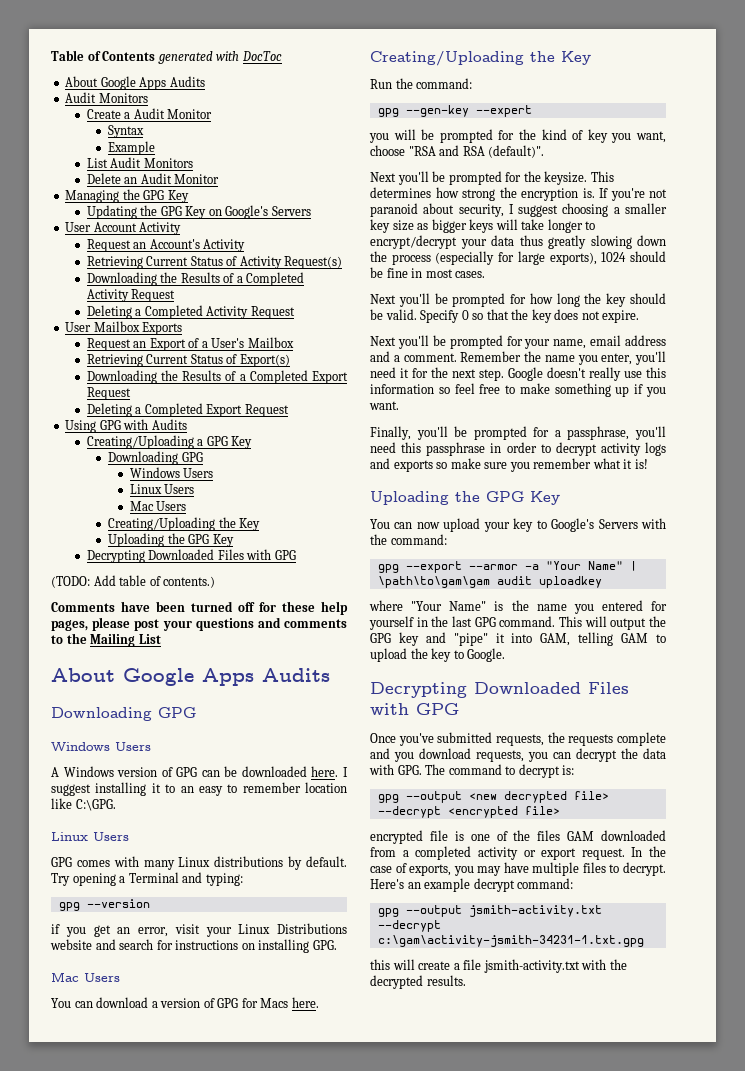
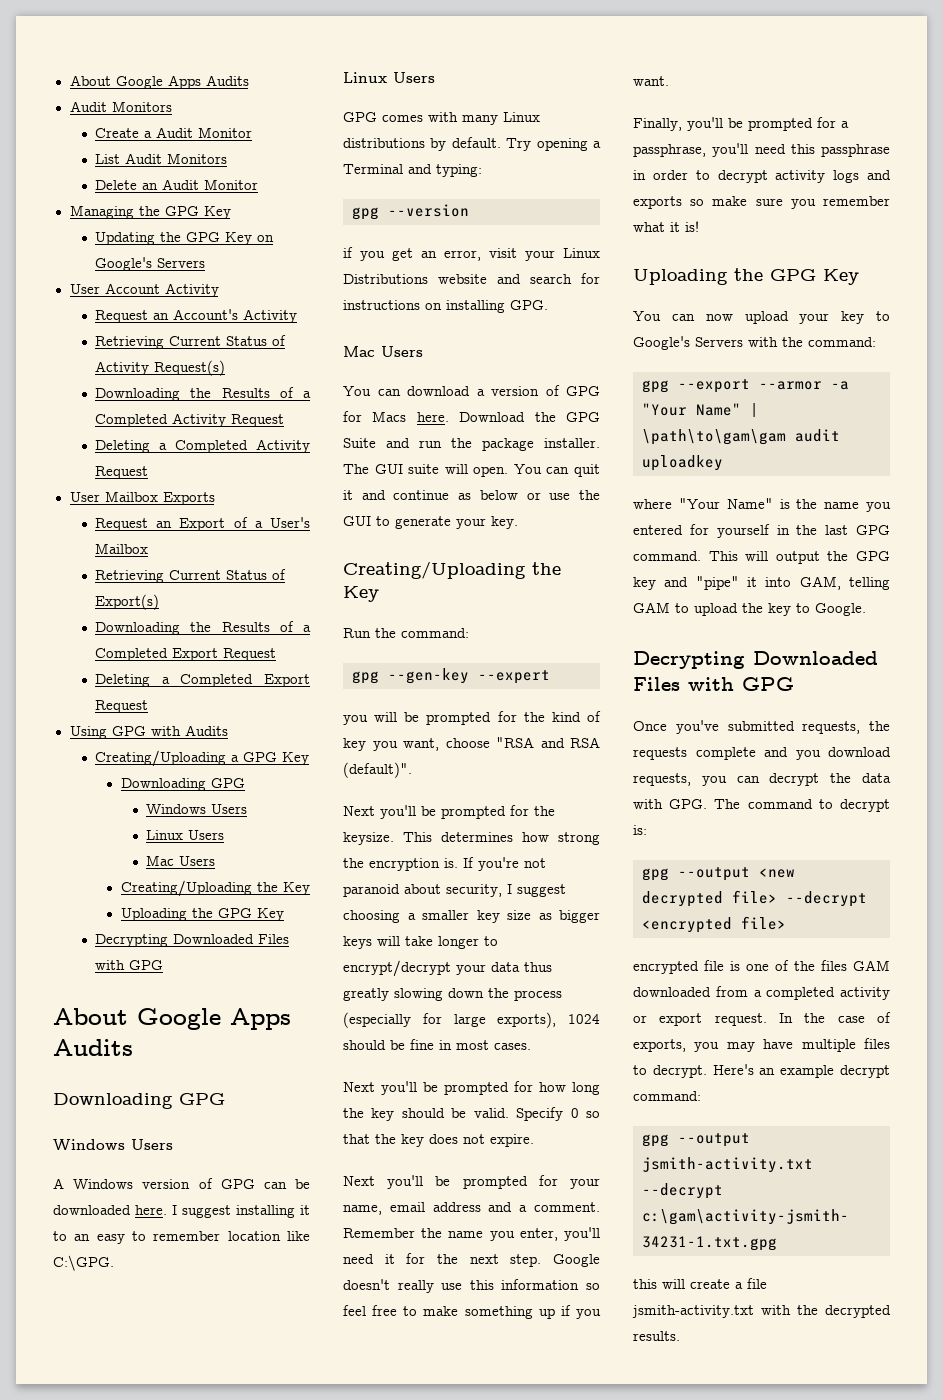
- Table of Contents generated with DocToc
- Syntax
- Example
- (TODO: Add table of contents.)
- Comments have been turned off for these help pages, please post your questions and comments to the Mailing List
+ Download the GPG Suite and run the package installer. The GUI suite will open. You can quit it and continue as below or use the GUI to generate your key.

